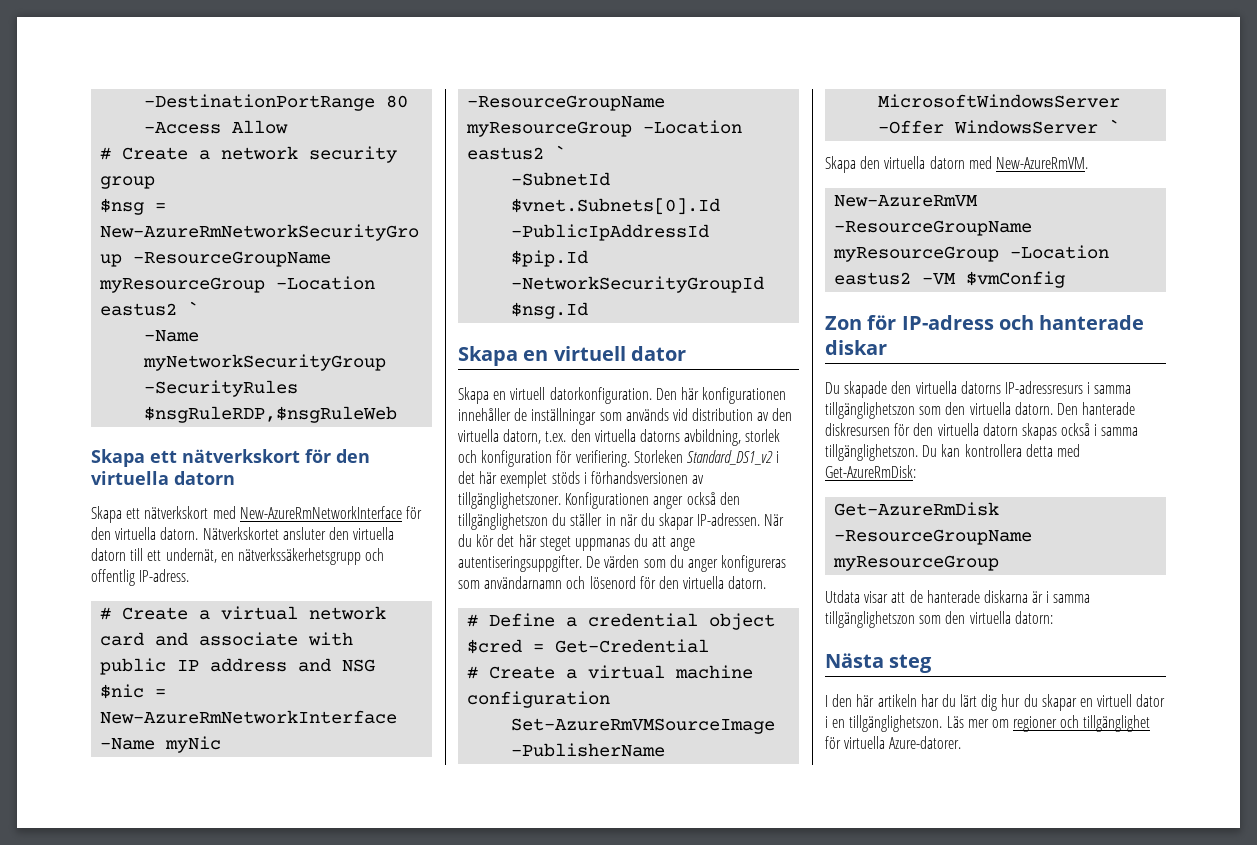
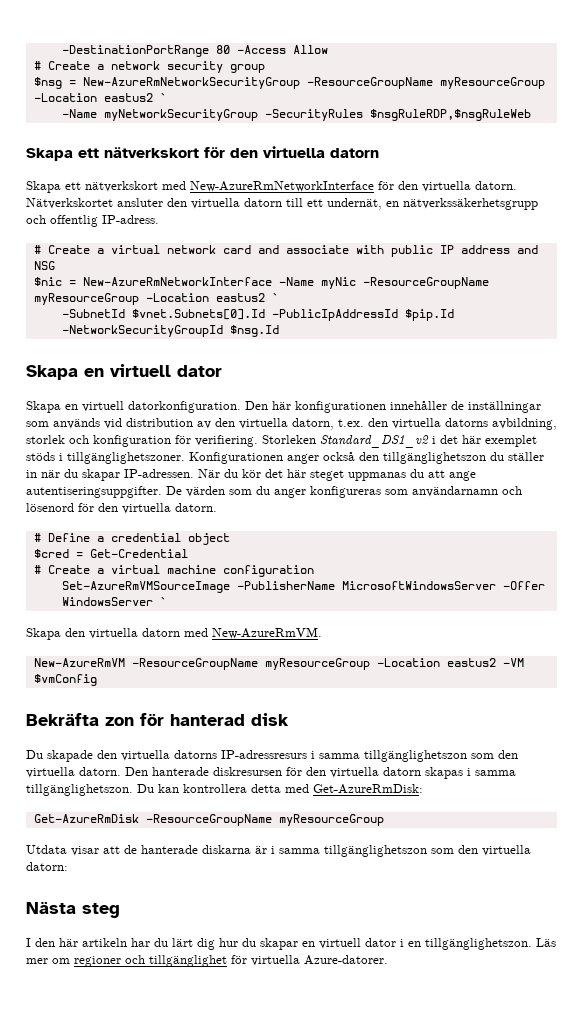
- Storleken Standard_DS1_v2 i det här exemplet stöds i förhandsversionen av tillgänglighetszoner.
+ Storleken Standard_DS1_v2 i det här exemplet stöds i tillgänglighetszoner.
- Zon för IP-adress och hanterade diskar
+ Bekräfta zon för hanterad disk
- Den hanterade diskresursen för den virtuella datorn skapas också i samma tillgänglighetszon.
+ Den hanterade diskresursen för den virtuella datorn skapas i samma tillgänglighetszon.

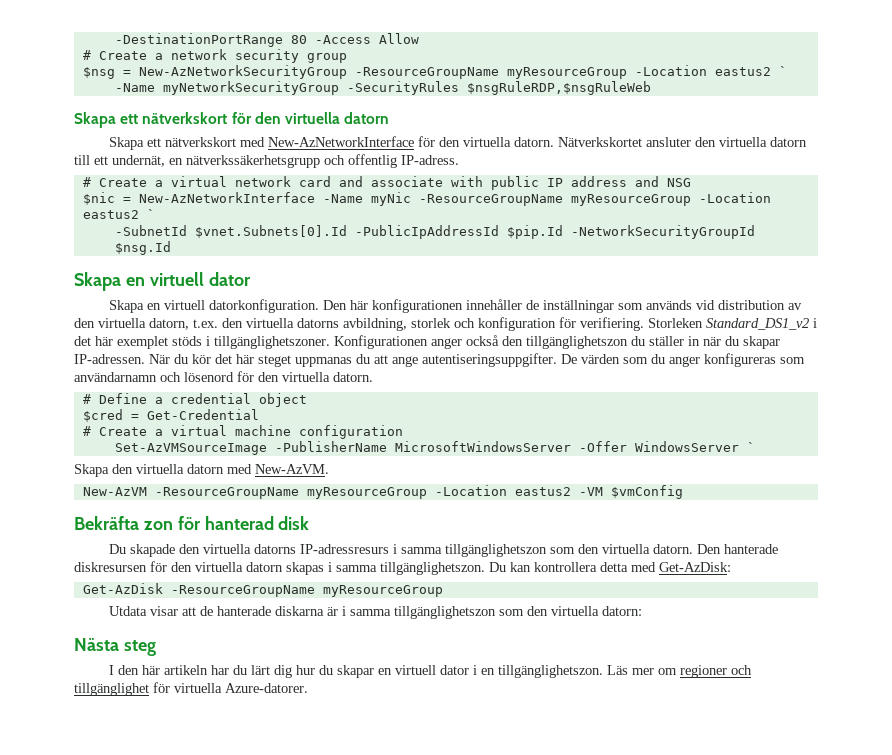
- $nsg = New-AzureRmNetworkSecurityGroup -ResourceGroupName myResourceGroup -Location eastus2 `
+ $nsg = New-AzNetworkSecurityGroup -ResourceGroupName myResourceGroup -Location eastus2 `
- Skapa ett nätverkskort med New-AzureRmNetworkInterface för den virtuella datorn.
+ Skapa ett nätverkskort med New-AzNetworkInterface för den virtuella datorn.
- $nic = New-AzureRmNetworkInterface -Name myNic -ResourceGroupName myResourceGroup -Location eastus2 `
+ $nic = New-AzNetworkInterface -Name myNic -ResourceGroupName myResourceGroup -Location eastus2 `
- Set-AzureRmVMSourceImage -PublisherName MicrosoftWindowsServer -Offer WindowsServer `
+ Set-AzVMSourceImage -PublisherName MicrosoftWindowsServer -Offer WindowsServer `
- Skapa den virtuella datorn med New-AzureRmVM.
- New-AzureRmVM -ResourceGroupName myResourceGroup -Location eastus2 -VM $vmConfig
+ Skapa den virtuella datorn med New-AzVM.
+ New-AzVM -ResourceGroupName myResourceGroup -Location eastus2 -VM $vmConfig
- Du kan kontrollera detta med Get-AzureRmDisk:
- Get-AzureRmDisk -ResourceGroupName myResourceGroup
+ Du kan kontrollera detta med Get-AzDisk:
+ Get-AzDisk -ResourceGroupName myResourceGroup

